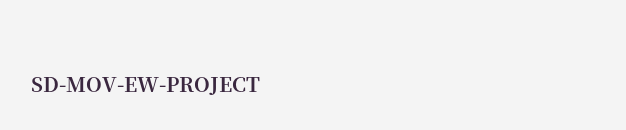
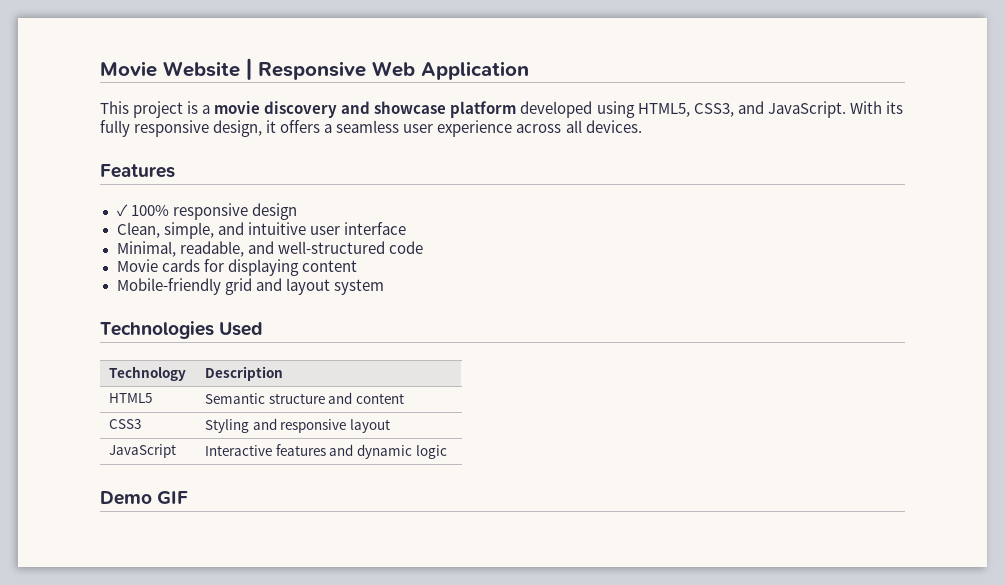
- SD-MOV-EW-PROJECT
+ Movie Website | Responsive Web Application
+ This project is a movie discovery and showcase platform developed using HTML5, CSS3, and JavaScript. With its fully responsive design, it offers a seamless user experience across all devices.
+ Features
+ ✓ 100% responsive design
+ Clean, simple, and intuitive user interface
+ Minimal, readable, and well-structured code
+ Movie cards for displaying content
+ Mobile-friendly grid and layout system
+ Technologies Used
+ Technology | Description
+ HTML5 | Semantic structure and content
+ CSS3 | Styling and responsive layout
+ JavaScript | Interactive features and dynamic logic
+ Demo GIF

